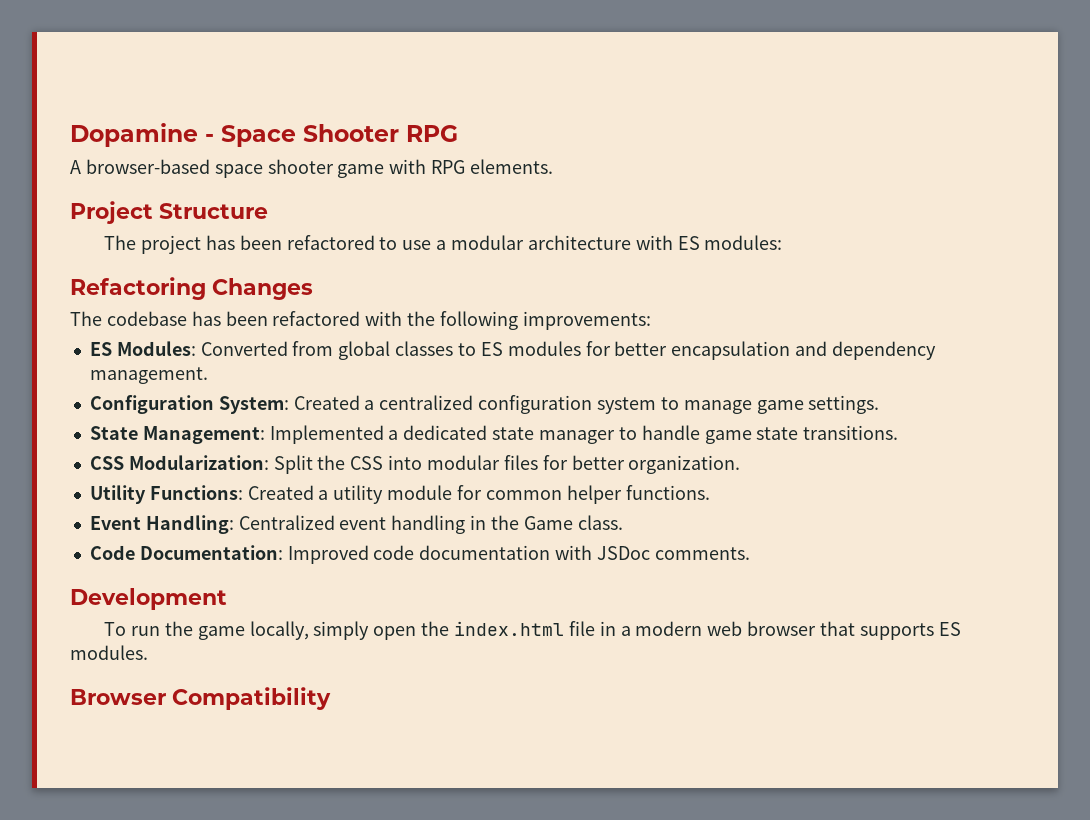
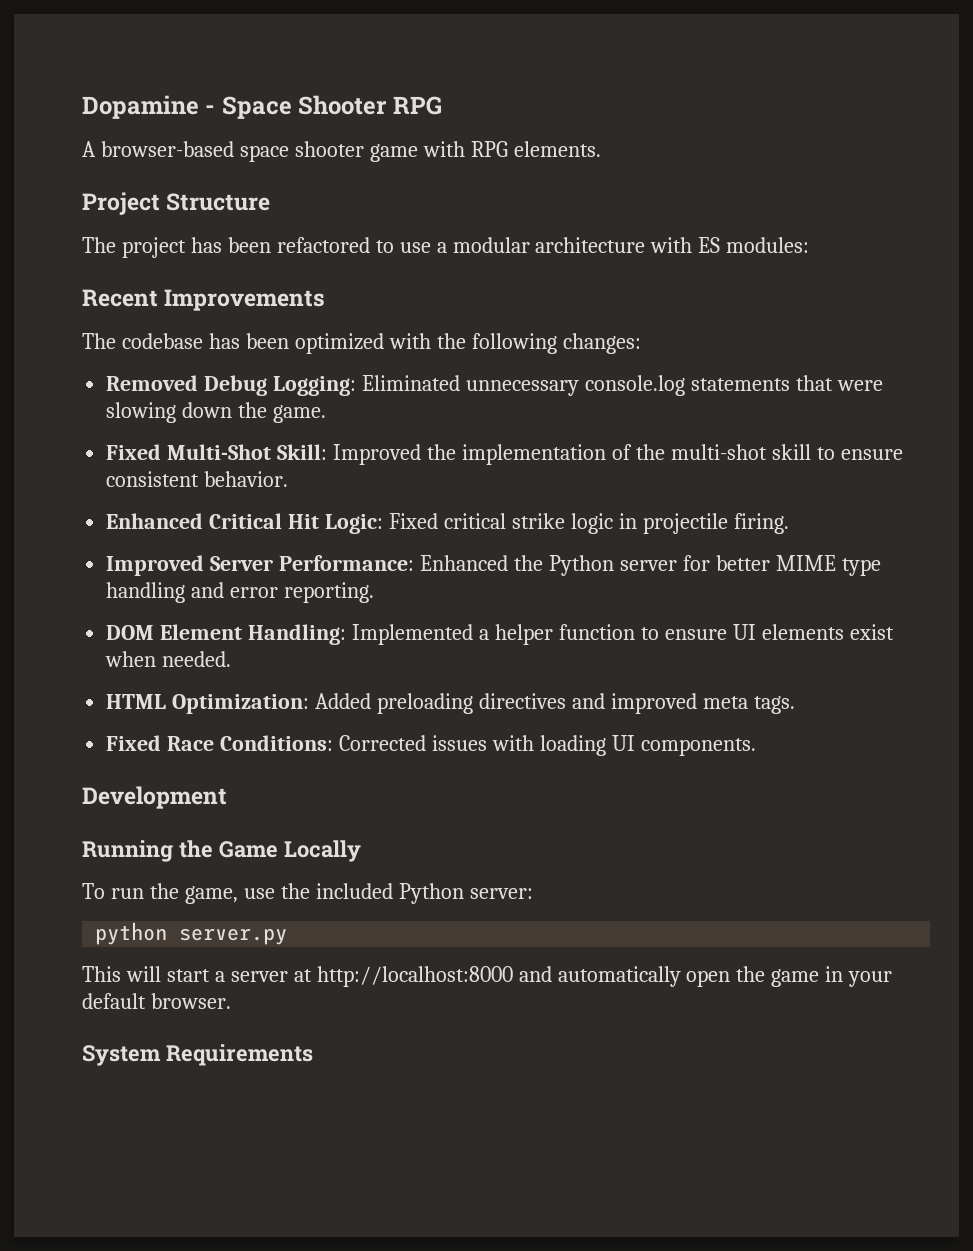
- Refactoring Changes
+ Recent Improvements
- The codebase has been refactored with the following improvements:
- ES Modules: Converted from global classes to ES modules for better encapsulation and dependency management.
- Configuration System: Created a centralized configuration system to manage game settings.
- State Management: Implemented a dedicated state manager to handle game state transitions.
- CSS Modularization: Split the CSS into modular files for better organization.
- Utility Functions: Created a utility module for common helper functions.
- Event Handling: Centralized event handling in the Game class.
- Code Documentation: Improved code documentation with JSDoc comments.
+ The codebase has been optimized with the following changes:
+ Removed Debug Logging: Eliminated unnecessary console.log statements that were slowing down the game.
+ Fixed Multi-Shot Skill: Improved the implementation of the multi-shot skill to ensure consistent behavior.
+ Enhanced Critical Hit Logic: Fixed critical strike logic in projectile firing.
+ Improved Server Performance: Enhanced the Python server for better MIME type handling and error reporting.
+ DOM Element Handling: Implemented a helper function to ensure UI elements exist when needed.
+ HTML Optimization: Added preloading directives and improved meta tags.
+ Fixed Race Conditions: Corrected issues with loading UI components.
  Development
- To run the game locally, simply open the index.html file in a modern web browser that supports ES modules.
- Browser Compatibility
+ Running the Game Locally
+ To run the game, use the included Python server:
+ python server.py
+ This will start a server at http://localhost:8000 and automatically open the game in your default browser.
+ System Requirements

